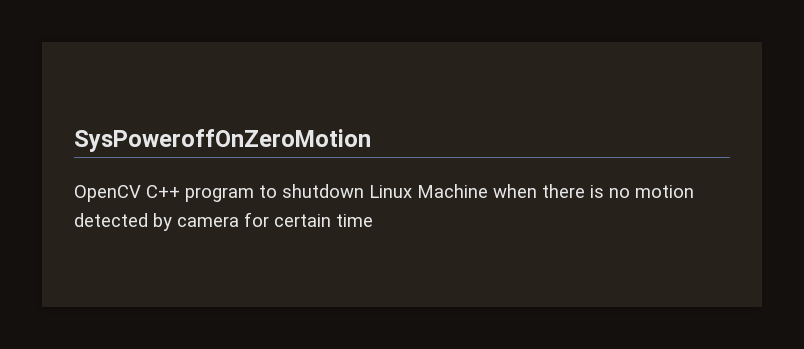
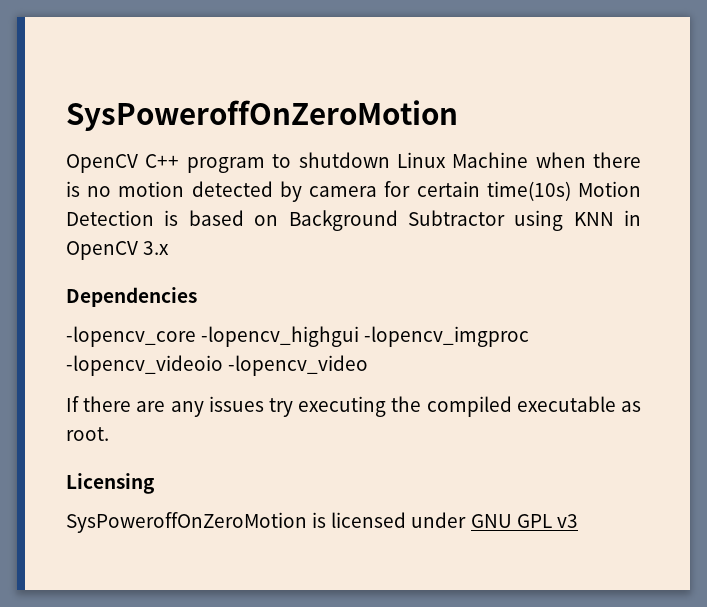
- OpenCV C++ program to shutdown Linux Machine when there is no motion detected by camera for certain time
+ OpenCV C++ program to shutdown Linux Machine when there is no motion detected by camera for certain time(10s) Motion Detection is based on Background Subtractor using KNN in OpenCV 3.x
+ Dependencies
+ -lopencv_core -lopencv_highgui -lopencv_imgproc -lopencv_videoio -lopencv_video
+ If there are any issues try executing the compiled executable as root.
+ Licensing
+ SysPoweroffOnZeroMotion is licensed under GNU GPL v3

